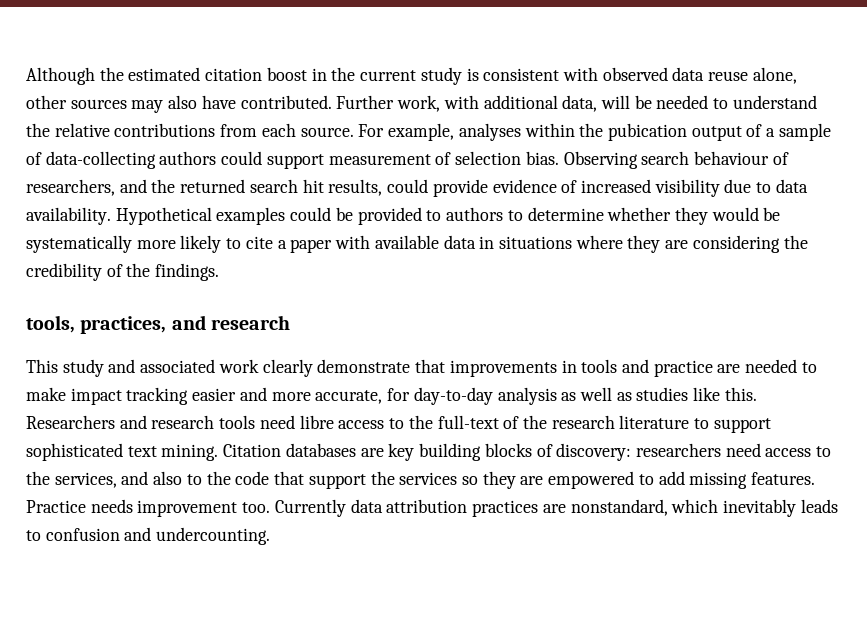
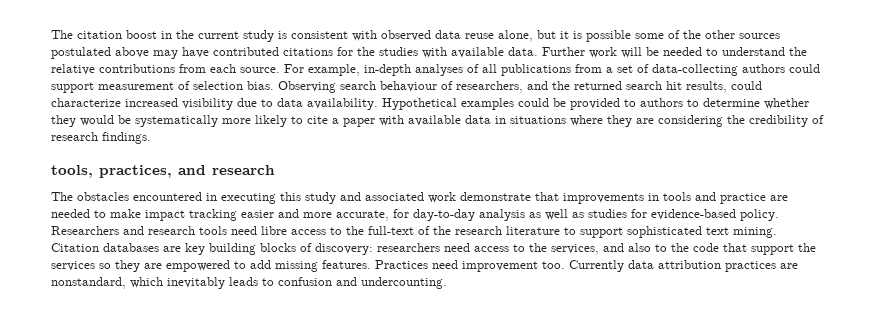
- Although the estimated citation boost in the current study is consistent with observed data reuse alone, other sources may also have contributed. Further work, with additional data, will be needed to understand the relative contributions from each source.
+ The citation boost in the current study is consistent with observed data reuse alone, but it is possible some of the other sources postulated above may have contributed citations for the studies with available data. Further work will be needed to understand the relative contributions from each source.
- For example, analyses within the pubication output of a sample of data-collecting authors could support measurement of selection bias.
+ For example, in-depth analyses of all publications from a set of data-collecting authors could support measurement of selection bias.
- Observing search behaviour of researchers, and the returned search hit results, could provide evidence of increased visibility due to data availability.
+ Observing search behaviour of researchers, and the returned search hit results, could characterize increased visibility due to data availability.
- Hypothetical examples could be provided to authors to determine whether they would be systematically more likely to cite a paper with available data in situations where they are considering the credibility of the findings.
+ Hypothetical examples could be provided to authors to determine whether they would be systematically more likely to cite a paper with available data in situations where they are considering the credibility of research findings.
- This study and associated work clearly demonstrate that improvements in tools and practice are needed to make impact tracking easier and more accurate, for day-to-day analysis as well as studies like this.
+ The obstacles encountered in executing this study and associated work demonstrate that improvements in tools and practice are needed to make impact tracking easier and more accurate, for day-to-day analysis as well as studies for evidence-based policy.
- Practice needs improvement too.
+ Practices need improvement too.

